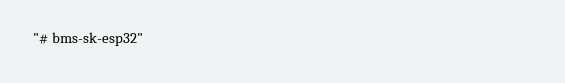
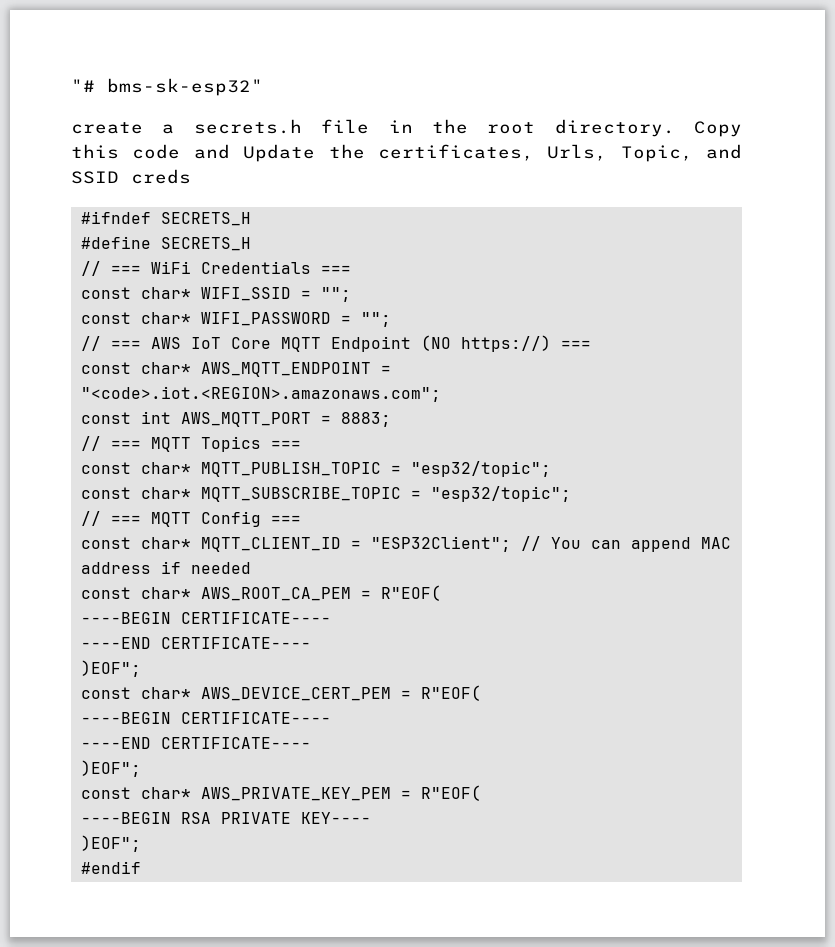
+ create a secrets.h file in the root directory. Copy this code and Update the certificates, Urls, Topic, and SSID creds
+ #ifndef SECRETS_H
+ #define SECRETS_H
+ // === WiFi Credentials ===
+ const char* WIFI_SSID = "";
+ const char* WIFI_PASSWORD = "";
+ // === AWS IoT Core MQTT Endpoint (NO https://) ===
+ const char* AWS_MQTT_ENDPOINT = "<code>.iot.<REGION>.amazonaws.com";
+ const int AWS_MQTT_PORT = 8883;
+ // === MQTT Topics ===
+ const char* MQTT_PUBLISH_TOPIC = "esp32/topic";
+ const char* MQTT_SUBSCRIBE_TOPIC = "esp32/topic";
+ // === MQTT Config ===
+ const char* MQTT_CLIENT_ID = "ESP32Client"; // You can append MAC address if needed
+ const char* AWS_ROOT_CA_PEM = R"EOF(
+ ----BEGIN CERTIFICATE----
+ ----END CERTIFICATE----
+ )EOF";
+ const char* AWS_DEVICE_CERT_PEM = R"EOF(
+ ----BEGIN CERTIFICATE----
+ ----END CERTIFICATE----
+ )EOF";
+ const char* AWS_PRIVATE_KEY_PEM = R"EOF(
+ ----BEGIN RSA PRIVATE KEY----
+ )EOF";
+ #endif

